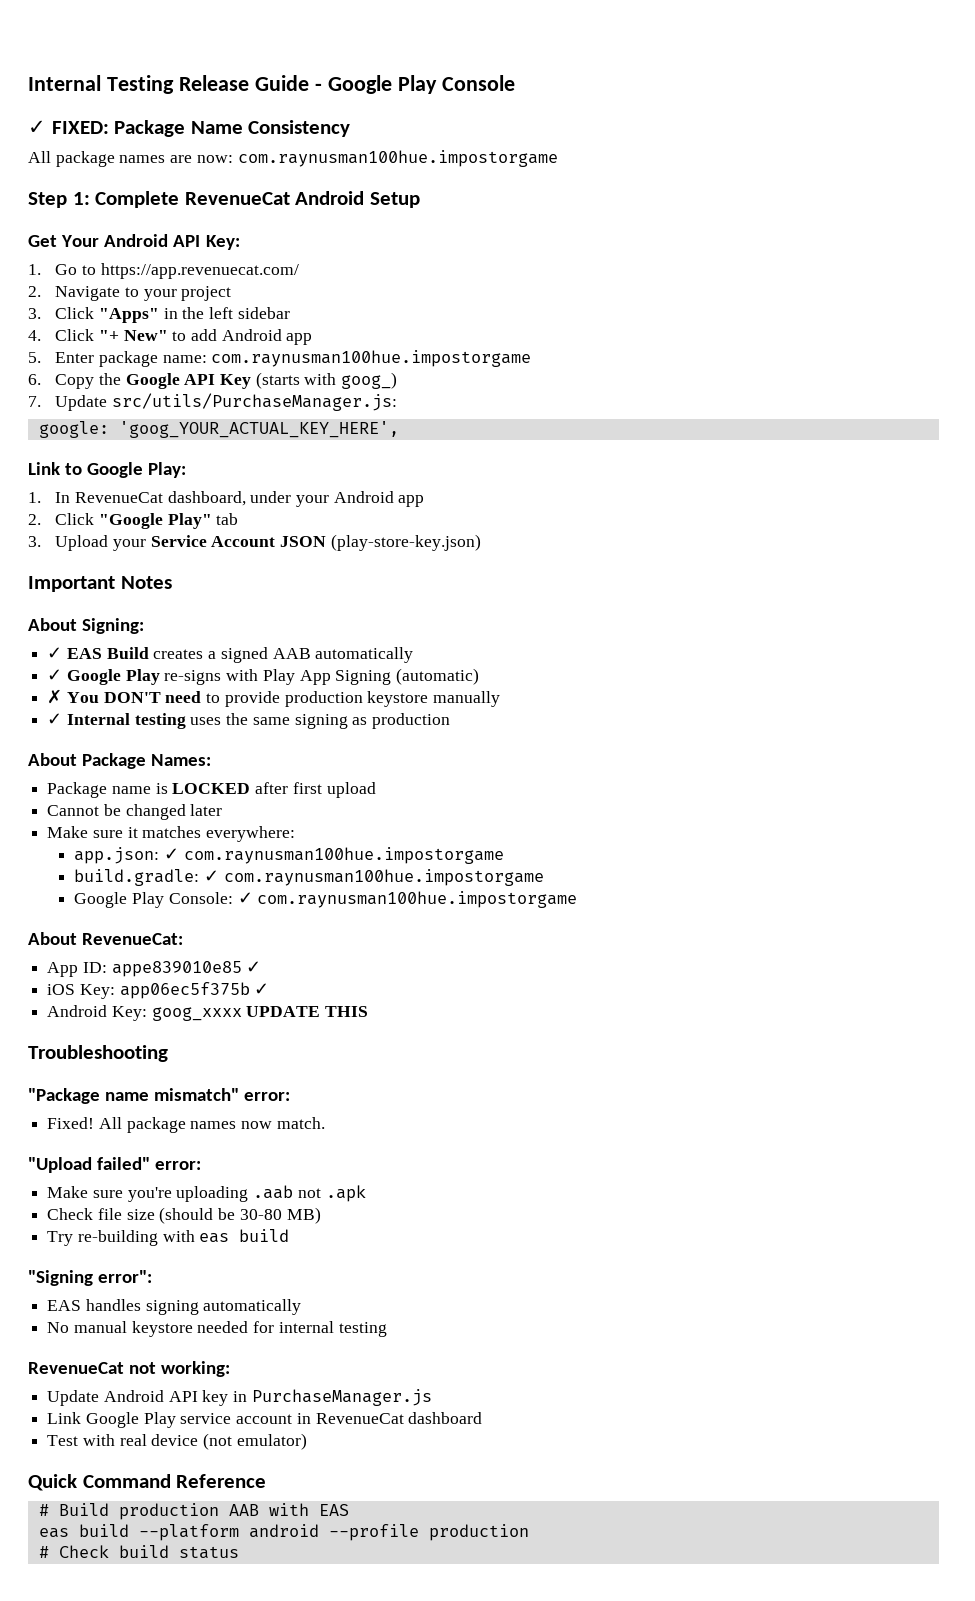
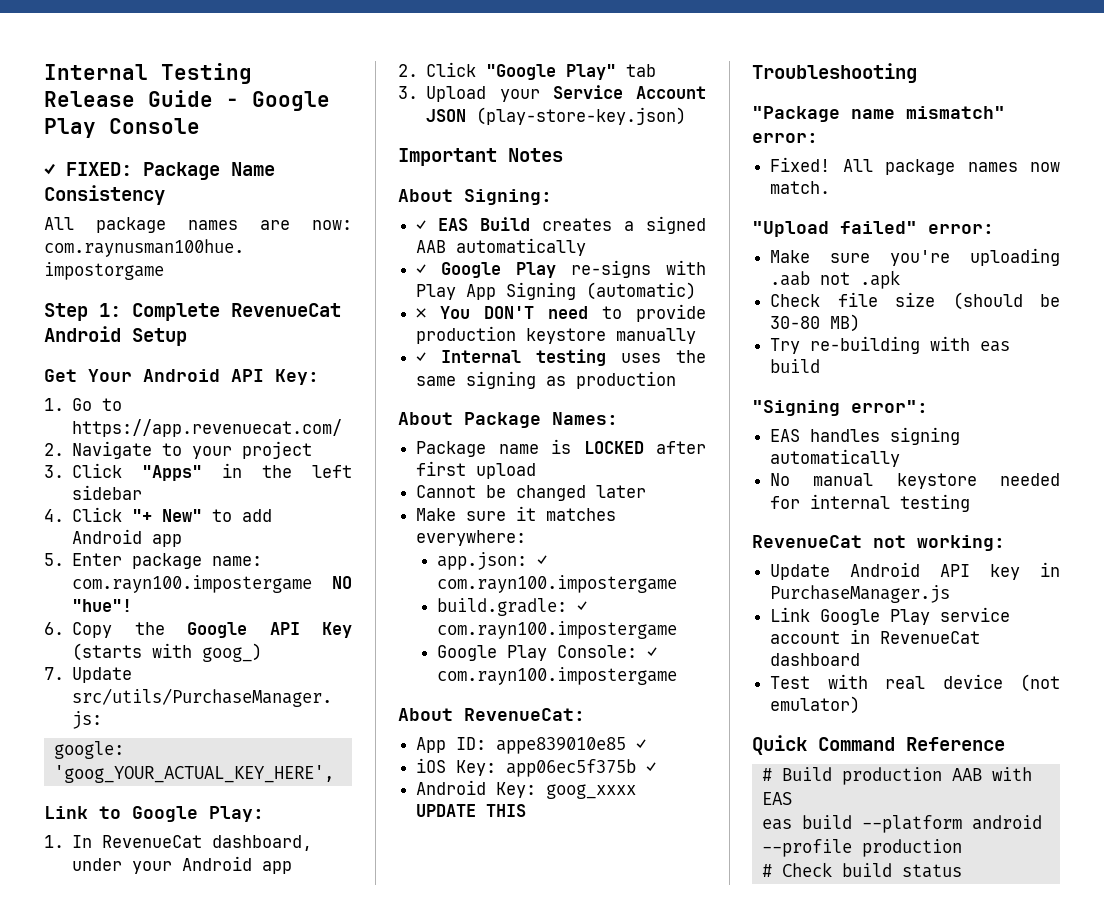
- 5. Enter package name: com.raynusman100hue.impostorgame
+ 5. Enter package name: com.rayn100.impostergame NO "hue"!
- app.json: ✓ com.raynusman100hue.impostorgame
+ app.json: ✓ com.rayn100.impostergame
- build.gradle: ✓ com.raynusman100hue.impostorgame
+ build.gradle: ✓ com.rayn100.impostergame
- Google Play Console: ✓ com.raynusman100hue.impostorgame
+ Google Play Console: ✓ com.rayn100.impostergame

